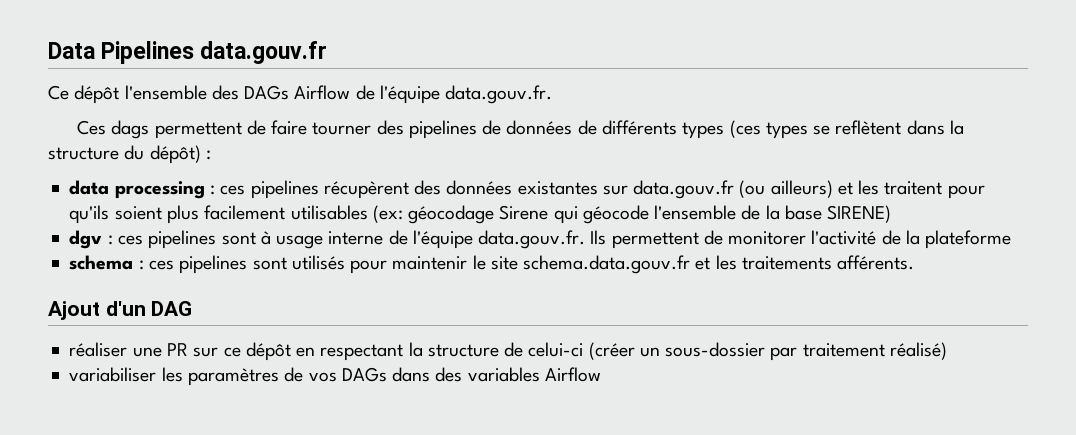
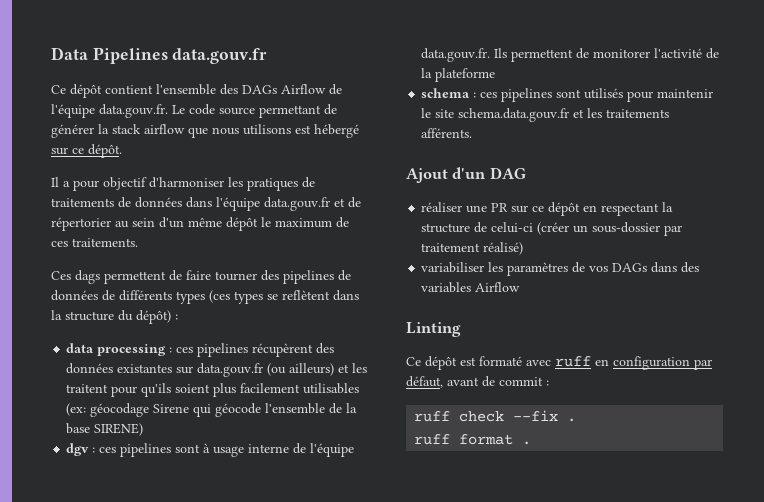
- Ce dépôt l'ensemble des DAGs Airflow de l'équipe data.gouv.fr.
+ Ce dépôt contient l'ensemble des DAGs Airflow de l'équipe data.gouv.fr. Le code source permettant de générer la stack airflow que nous utilisons est hébergé sur ce dépôt.
+ Il a pour objectif d'harmoniser les pratiques de traitements de données dans l'équipe data.gouv.fr et de répertorier au sein d'un même dépôt le maximum de ces traitements.
+ Linting
+ Ce dépôt est formaté avec ruff en configuration par défaut, avant de commit :
+ ruff check --fix .
+ ruff format .

